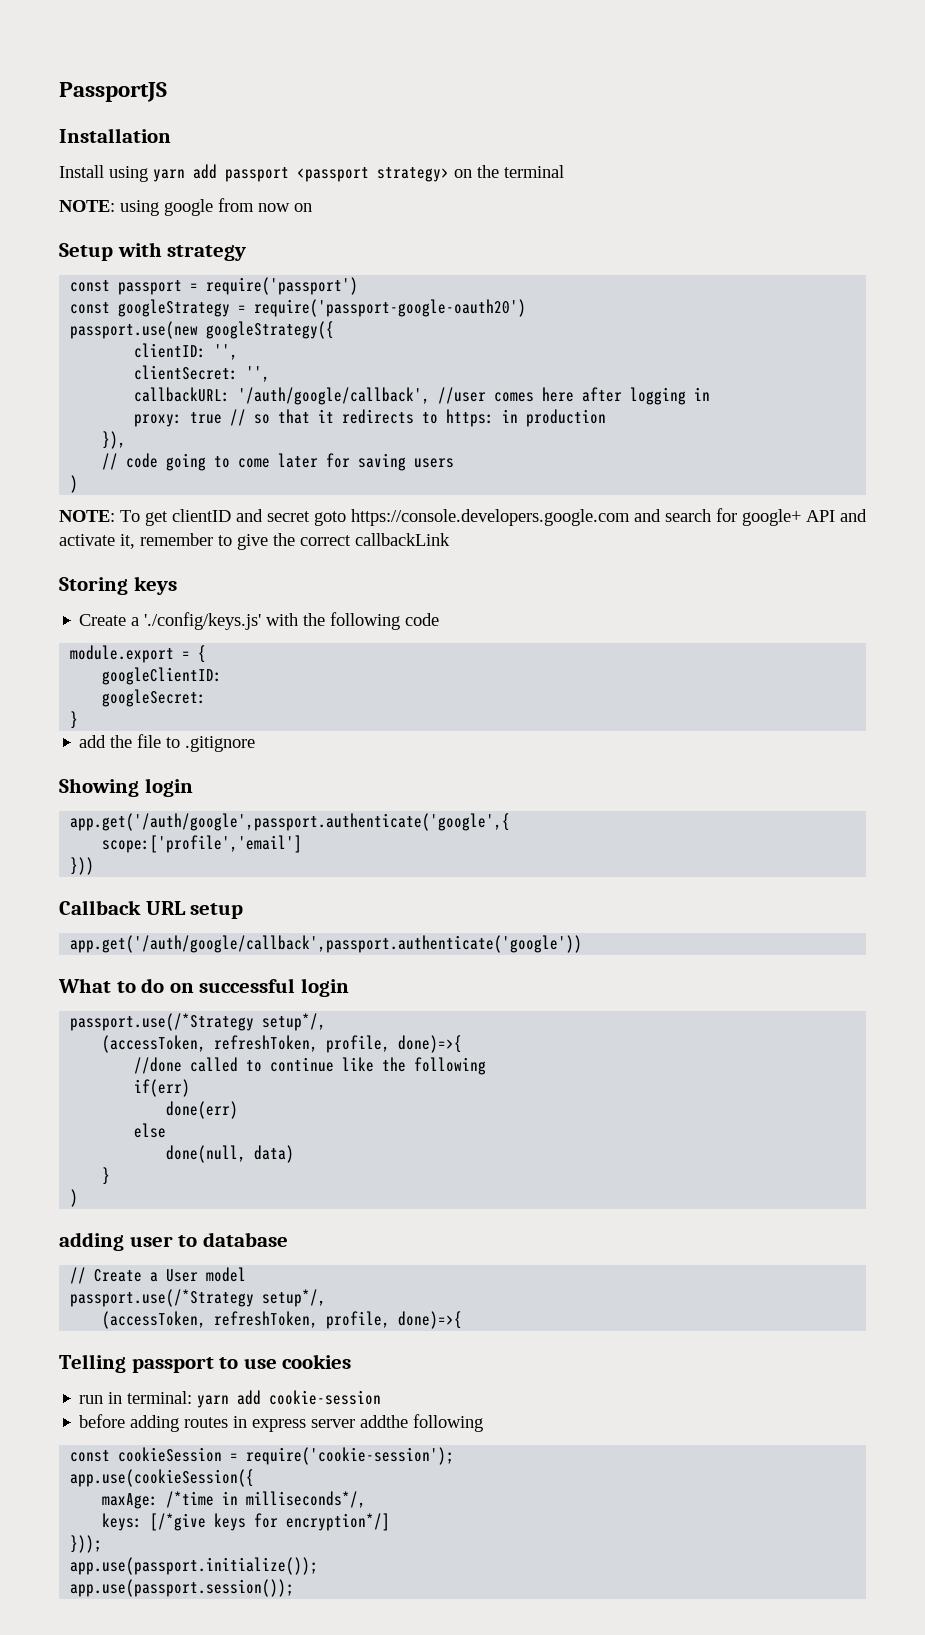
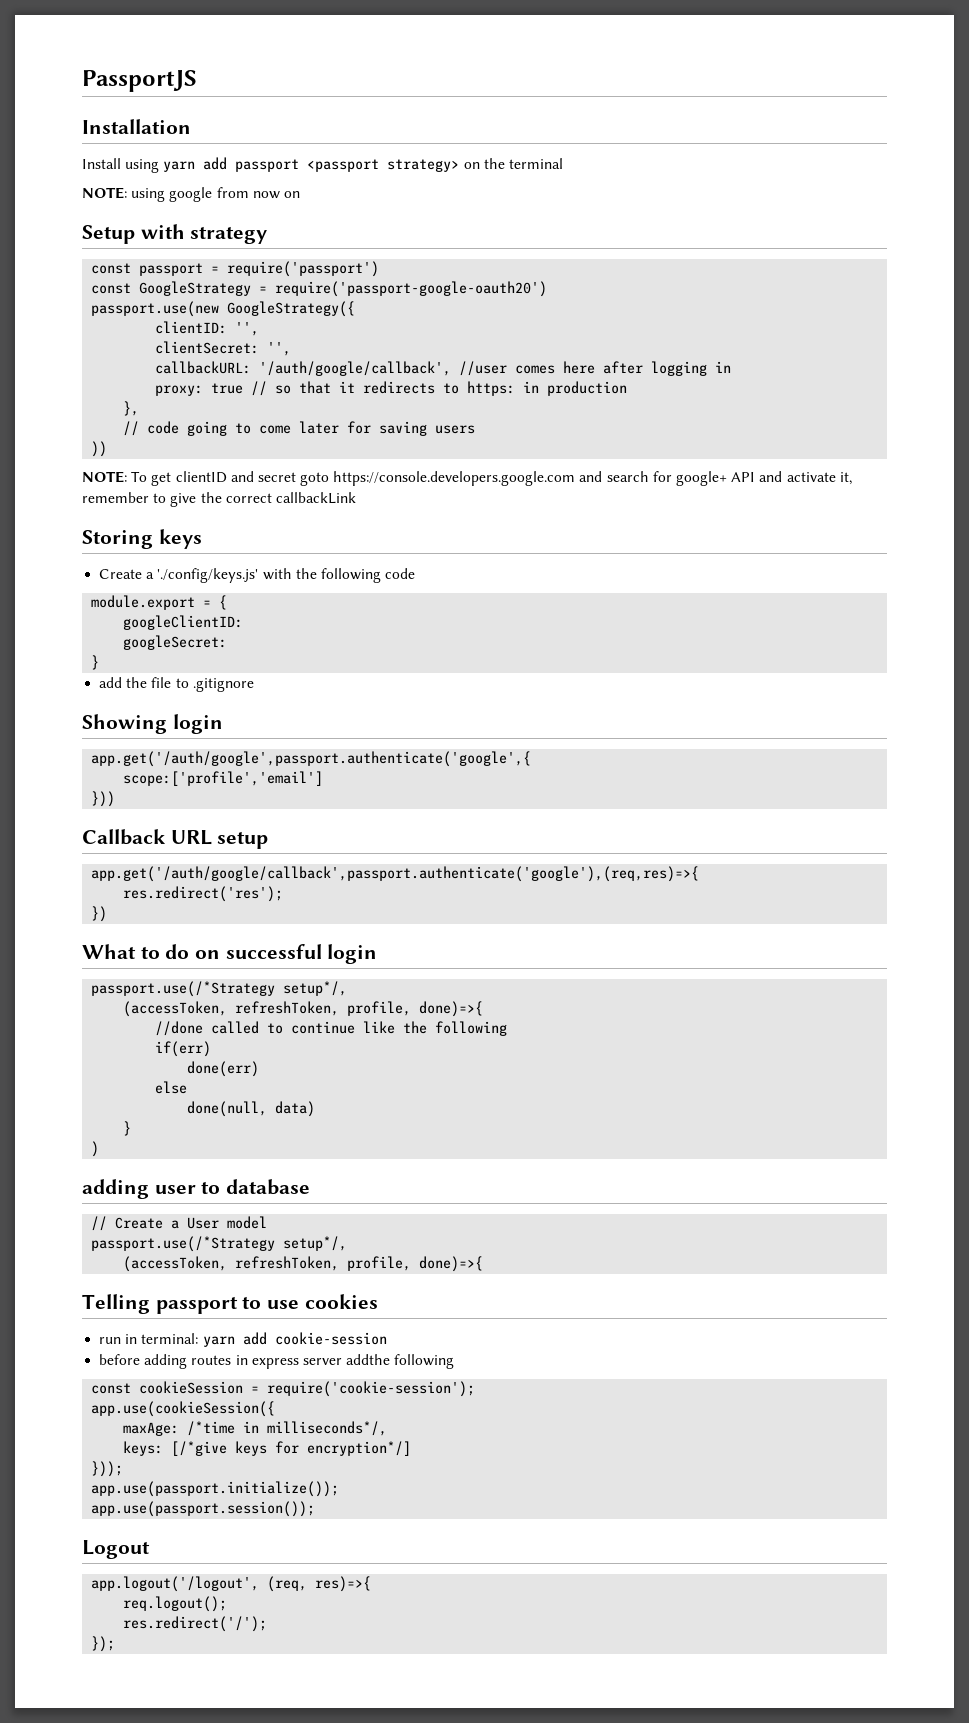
- const googleStrategy = require('passport-google-oauth20')
+ const GoogleStrategy = require('passport-google-oauth20')
- passport.use(new googleStrategy({
+ passport.use(new GoogleStrategy({
- }),
+ },
  // code going to come later for saving users
- )
+ ))
- app.get('/auth/google/callback',passport.authenticate('google'))
+ app.get('/auth/google/callback',passport.authenticate('google'),(req,res)=>{
+ res.redirect('res');
+ })
+ Logout
+ app.logout('/logout', (req, res)=>{
+ req.logout();
+ res.redirect('/');
+ });

